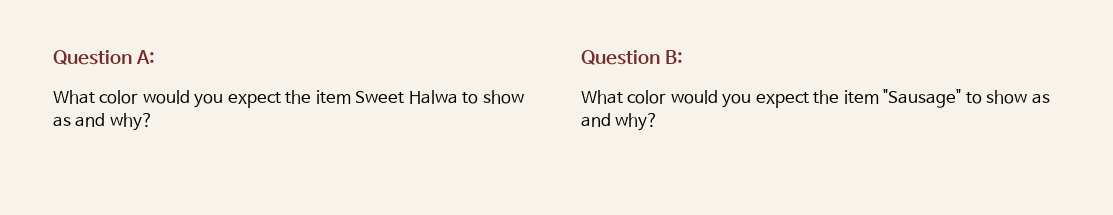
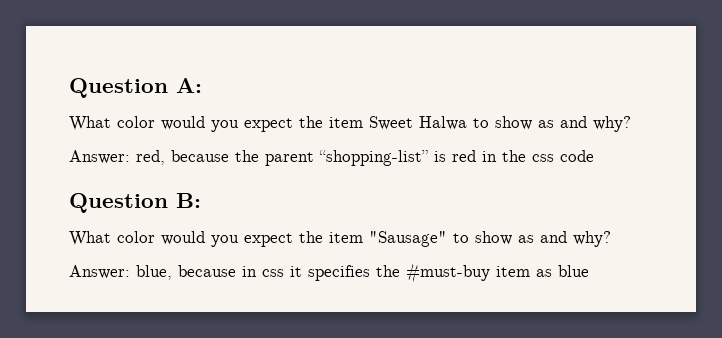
+ Answer: red, because the parent “shopping-list” is red in the css code
+ Answer: blue, because in css it specifies the #must-buy item as blue

